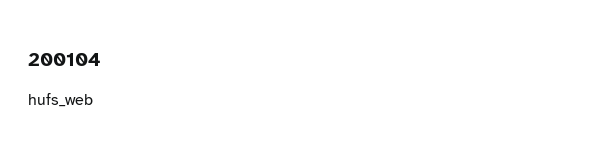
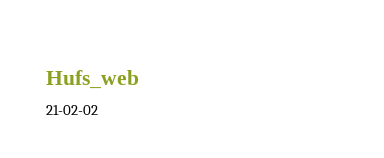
- 200104
- hufs_web
+ Hufs_web
+ 21-02-02

